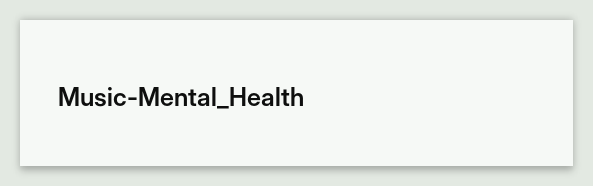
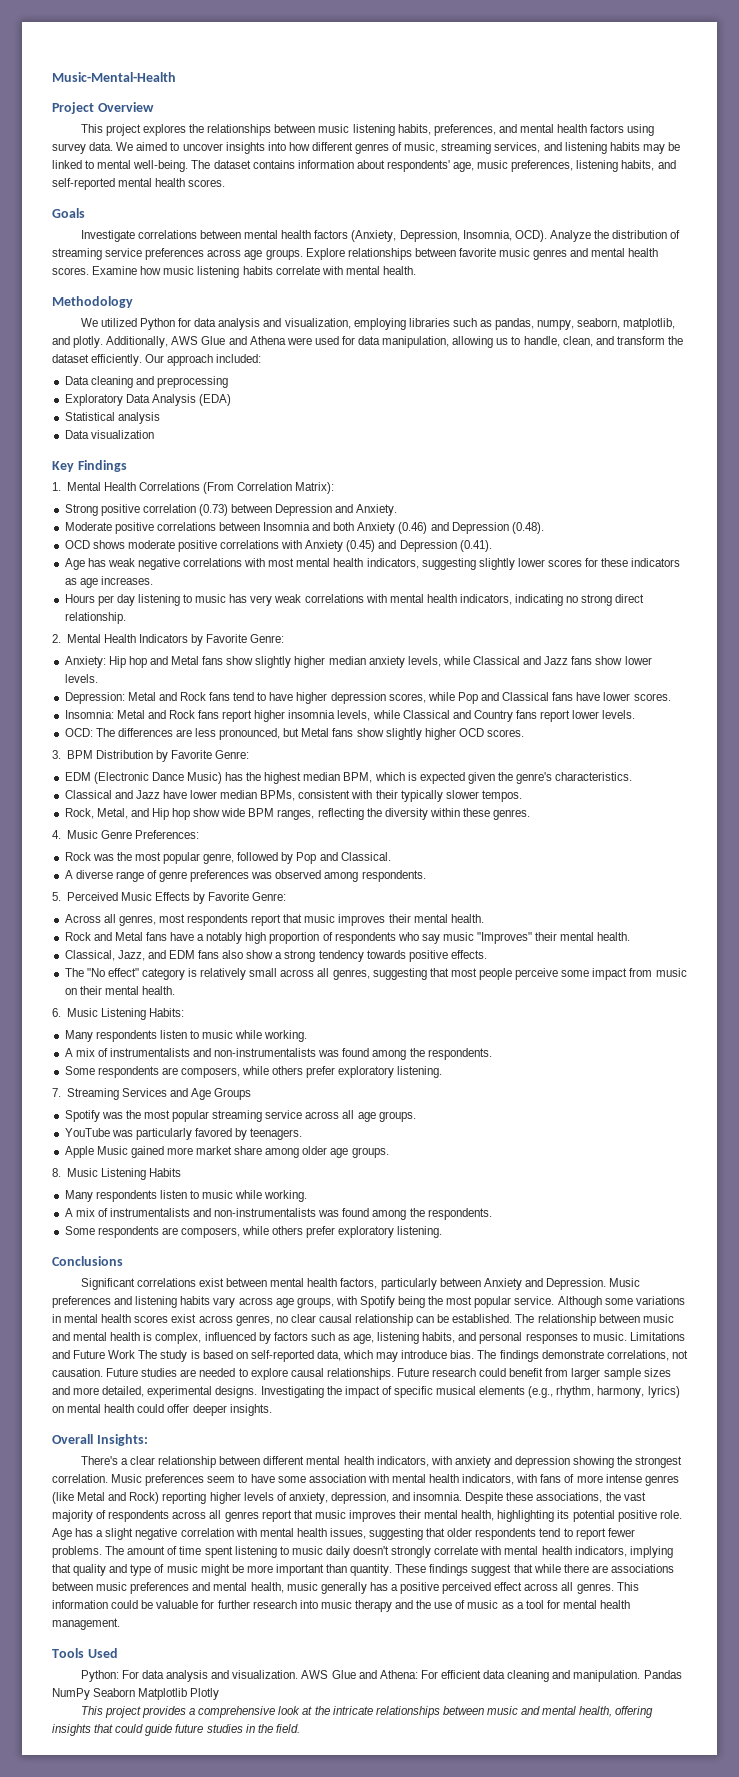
- Music-Mental_Health
+ Music-Mental-Health
+ Project Overview
+ This project explores the relationships between music listening habits, preferences, and mental health factors using survey data. We aimed to uncover insights into how different genres of music, streaming services, and listening habits may be linked to mental well-being. The dataset contains information about respondents' age, music preferences, listening habits, and self-reported mental health scores.
+ Goals
+ Investigate correlations between mental health factors (Anxiety, Depression, Insomnia, OCD). Analyze the distribution of streaming service preferences across age groups. Explore relationships between favorite music genres and mental health scores. Examine how music listening habits correlate with mental health.
+ Methodology
+ We utilized Python for data analysis and visualization, employing libraries such as pandas, numpy, seaborn, matplotlib, and plotly. Additionally, AWS Glue and Athena were used for data manipulation, allowing us to handle, clean, and transform the dataset efficiently. Our approach included:
+ Data cleaning and preprocessing
+ Exploratory Data Analysis (EDA)
+ Statistical analysis
+ Data visualization
+ Key Findings
+ 1. Mental Health Correlations (From Correlation Matrix):
+ Strong positive correlation (0.73) between Depression and Anxiety.
+ Moderate positive correlations between Insomnia and both Anxiety (0.46) and Depression (0.48).
+ OCD shows moderate positive correlations with Anxiety (0.45) and Depression (0.41).
+ Age has weak negative correlations with most mental health indicators, suggesting slightly lower scores for these indicators as age increases.
+ Hours per day listening to music has very weak correlations with mental health indicators, indicating no strong direct relationship.
+ 2. Mental Health Indicators by Favorite Genre:
+ Anxiety: Hip hop and Metal fans show slightly higher median anxiety levels, while Classical and Jazz fans show lower levels.
+ Depression: Metal and Rock fans tend to have higher depression scores, while Pop and Classical fans have lower scores.
+ Insomnia: Metal and Rock fans report higher insomnia levels, while Classical and Country fans report lower levels.
+ OCD: The differences are less pronounced, but Metal fans show slightly higher OCD scores.
+ 3. BPM Distribution by Favorite Genre:
+ EDM (Electronic Dance Music) has the highest median BPM, which is expected given the genre's characteristics.
+ Classical and Jazz have lower median BPMs, consistent with their typically slower tempos.
+ Rock, Metal, and Hip hop show wide BPM ranges, reflecting the diversity within these genres.
+ 4. Music Genre Preferences:
+ Rock was the most popular genre, followed by Pop and Classical.
+ A diverse range of genre preferences was observed among respondents.
+ 5. Perceived Music Effects by Favorite Genre:
+ Across all genres, most respondents report that music improves their mental health.
+ Rock and Metal fans have a notably high proportion of respondents who say music "Improves" their mental health.
+ Classical, Jazz, and EDM fans also show a strong tendency towards positive effects.
+ The "No effect" category is relatively small across all genres, suggesting that most people perceive some impact from music on their mental health.
+ 6. Music Listening Habits:
+ Many respondents listen to music while working.
+ A mix of instrumentalists and non-instrumentalists was found among the respondents.
+ Some respondents are composers, while others prefer exploratory listening.
+ 7. Streaming Services and Age Groups
+ Spotify was the most popular streaming service across all age groups.
+ YouTube was particularly favored by teenagers.
+ Apple Music gained more market share among older age groups.
+ 8. Music Listening Habits
+ Many respondents listen to music while working.
+ A mix of instrumentalists and non-instrumentalists was found among the respondents.
+ Some respondents are composers, while others prefer exploratory listening.
+ Conclusions
+ Significant correlations exist between mental health factors, particularly between Anxiety and Depression. Music preferences and listening habits vary across age groups, with Spotify being the most popular service. Although some variations in mental health scores exist across genres, no clear causal relationship can be established. The relationship between music and mental health is complex, influenced by factors such as age, listening habits, and personal responses to music. Limitations and Future Work The study is based on self-reported data, which may introduce bias. The findings demonstrate correlations, not causation. Future studies are needed to explore causal relationships. Future research could benefit from larger sample sizes and more detailed, experimental designs. Investigating the impact of specific musical elements (e.g., rhythm, harmony, lyrics) on mental health could offer deeper insights.
+ Overall Insights:
+ There's a clear relationship between different mental health indicators, with anxiety and depression showing the strongest correlation. Music preferences seem to have some association with mental health indicators, with fans of more intense genres (like Metal and Rock) reporting higher levels of anxiety, depression, and insomnia. Despite these associations, the vast majority of respondents across all genres report that music improves their mental health, highlighting its potential positive role. Age has a slight negative correlation with mental health issues, suggesting that older respondents tend to report fewer problems. The amount of time spent listening to music daily doesn't strongly correlate with mental health indicators, implying that quality and type of music might be more important than quantity. These findings suggest that while there are associations between music preferences and mental health, music generally has a positive perceived effect across all genres. This information could be valuable for further research into music therapy and the use of music as a tool for mental health management.
+ Tools Used
+ Python: For data analysis and visualization. AWS Glue and Athena: For efficient data cleaning and manipulation. Pandas NumPy Seaborn Matplotlib Plotly
+ This project provides a comprehensive look at the intricate relationships between music and mental health, offering insights that could guide future studies in the field.

